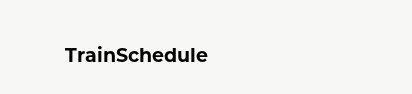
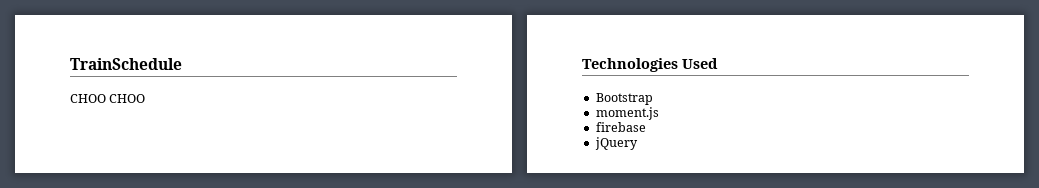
+ CHOO CHOO
+ Technologies Used
+ Bootstrap
+ moment.js
+ firebase
+ jQuery

